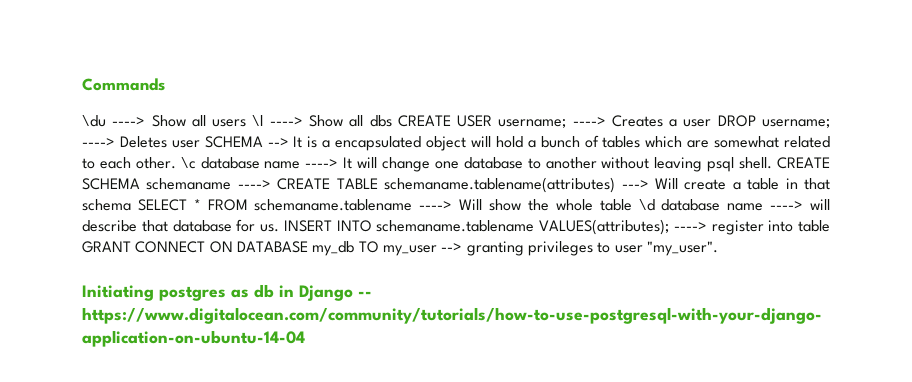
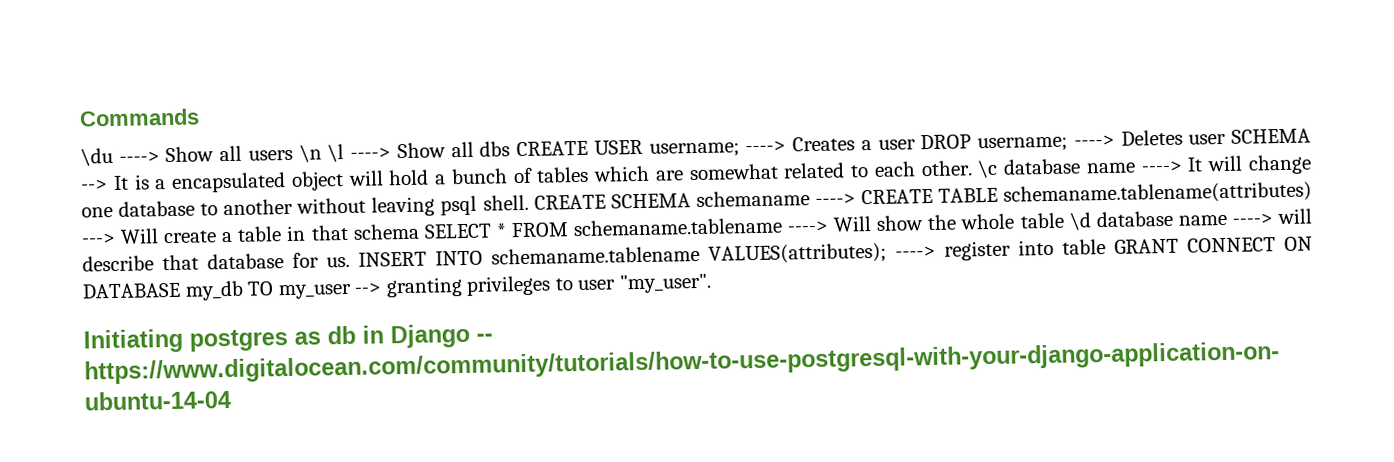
- \du ----> Show all users \l ----> Show all dbs CREATE USER username; ----> Creates a user DROP username; ----> Deletes user SCHEMA --> It is a encapsulated object will hold a bunch of tables which are somewhat related to each other.
+ \du ----> Show all users \n \l ----> Show all dbs CREATE USER username; ----> Creates a user DROP username; ----> Deletes user SCHEMA --> It is a encapsulated object will hold a bunch of tables which are somewhat related to each other.

